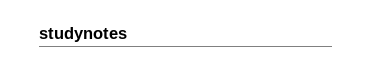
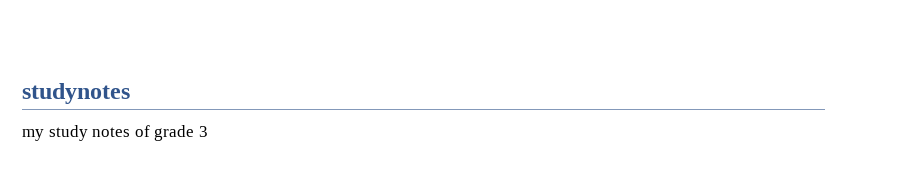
+ my study notes of grade 3

